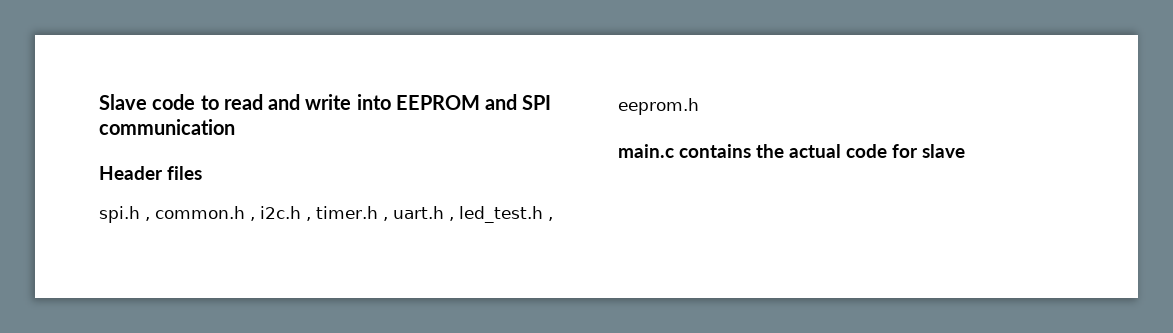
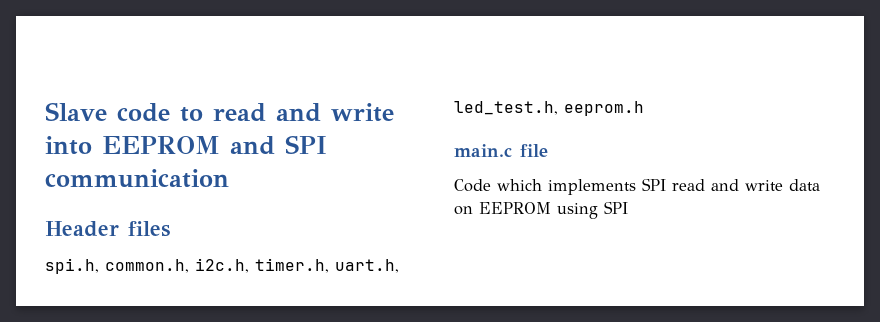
- spi.h , common.h , i2c.h , timer.h , uart.h , led_test.h , eeprom.h
- main.c contains the actual code for slave
+ spi.h, common.h, i2c.h, timer.h, uart.h, led_test.h, eeprom.h
+ main.c file
+ Code which implements SPI read and write data on EEPROM using SPI

